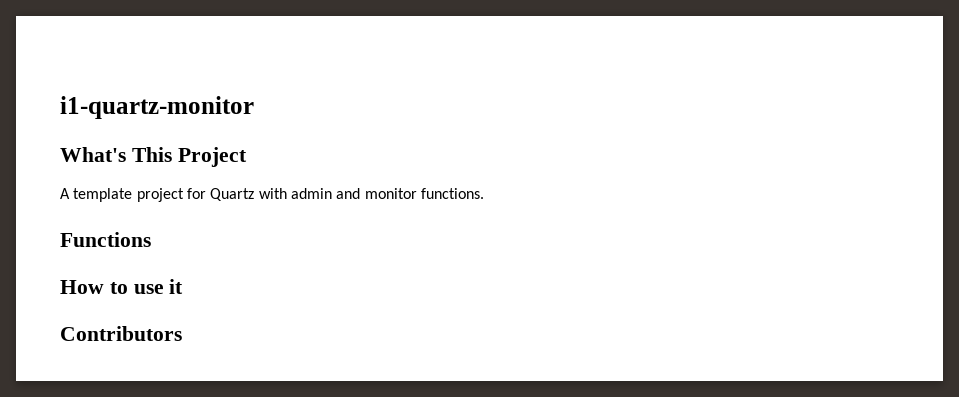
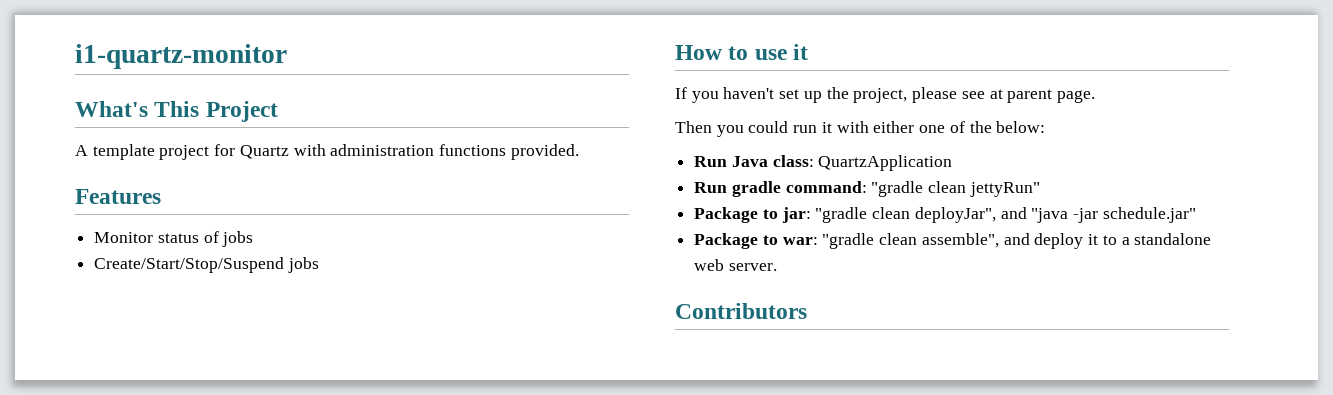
- A template project for Quartz with admin and monitor functions.
- Functions
+ A template project for Quartz with administration functions provided.
+ Features
+ Monitor status of jobs
+ Create/Start/Stop/Suspend jobs
  How to use it
+ If you haven't set up the project, please see at parent page.
+ Then you could run it with either one of the below:
+ Run Java class: QuartzApplication
+ Run gradle command: "gradle clean jettyRun"
+ Package to jar: "gradle clean deployJar", and "java -jar schedule.jar"
+ Package to war: "gradle clean assemble", and deploy it to a standalone web server.

